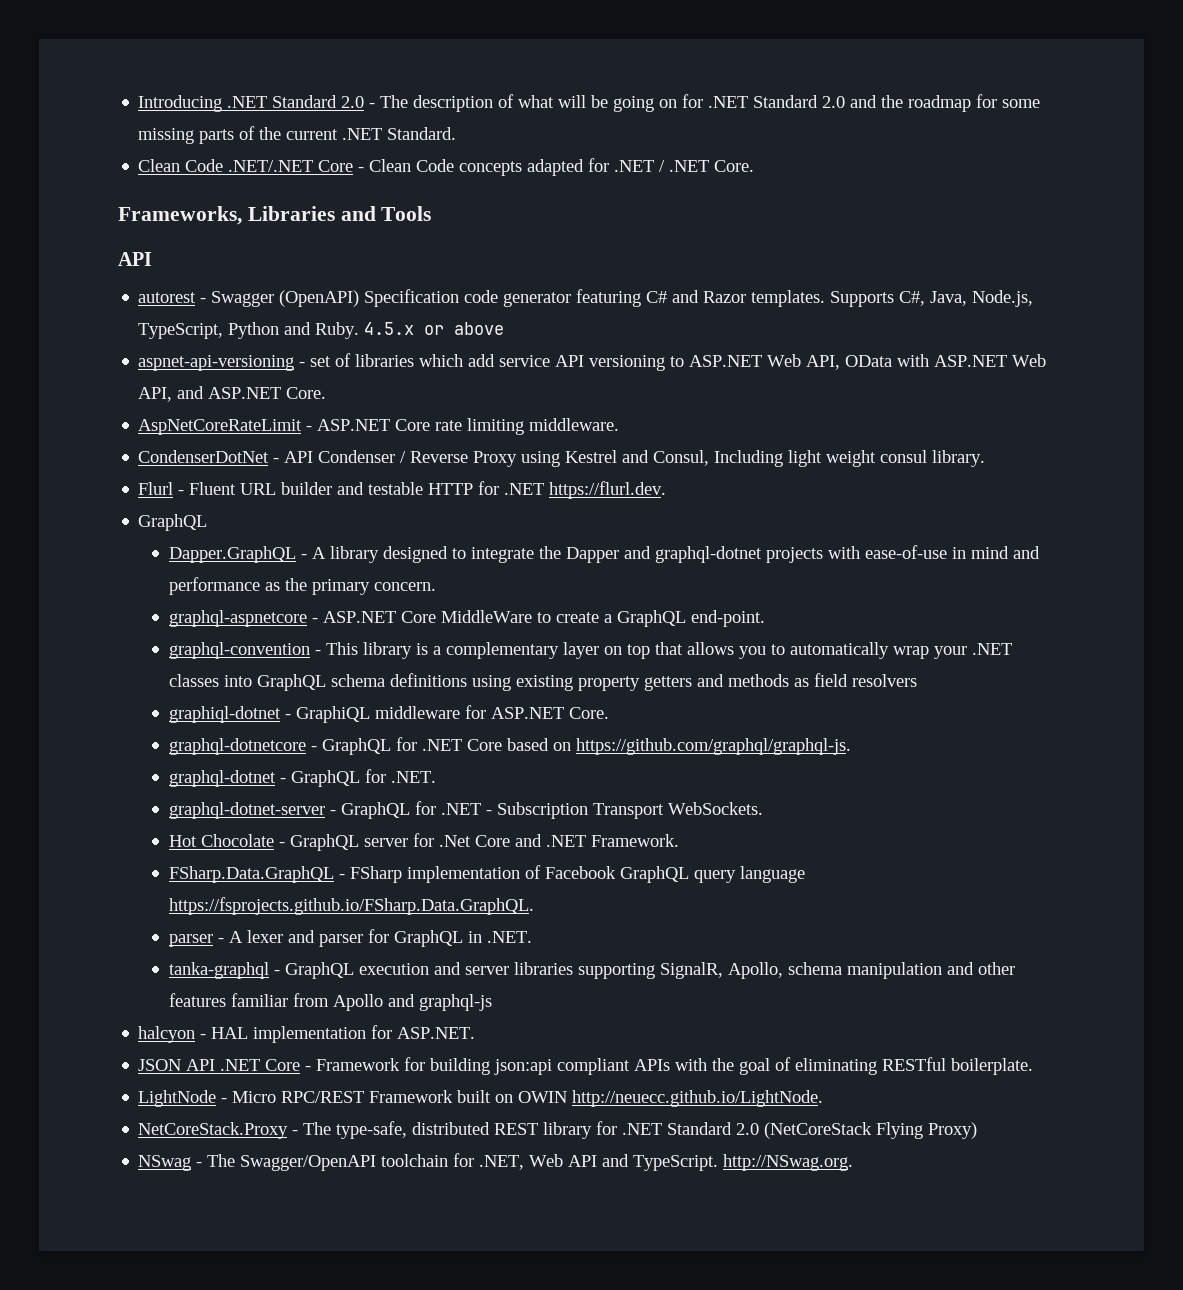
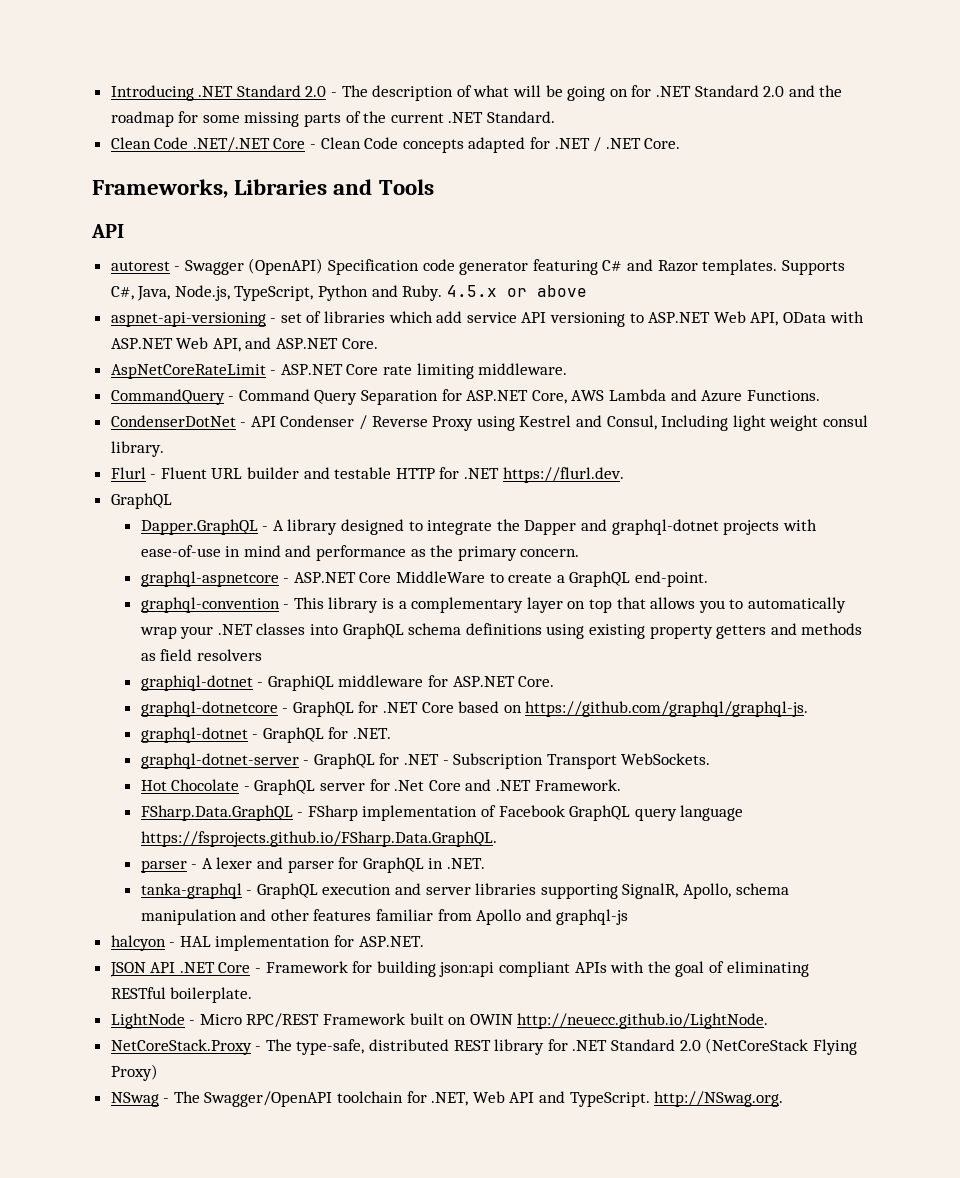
+ CommandQuery - Command Query Separation for ASP.NET Core, AWS Lambda and Azure Functions.

